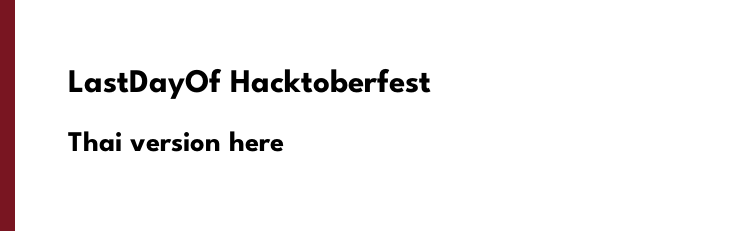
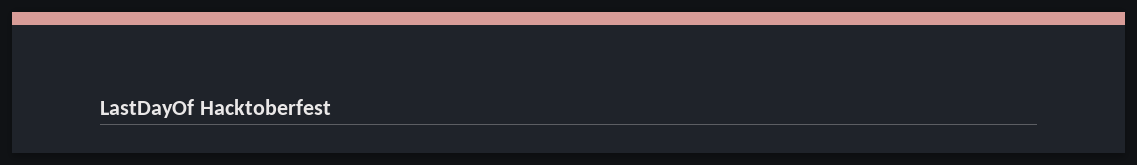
- Thai version here

